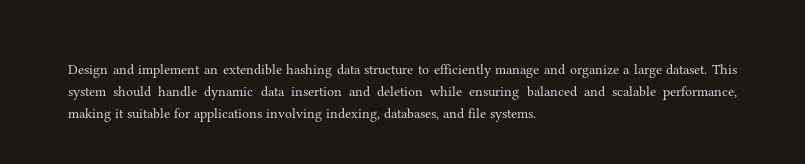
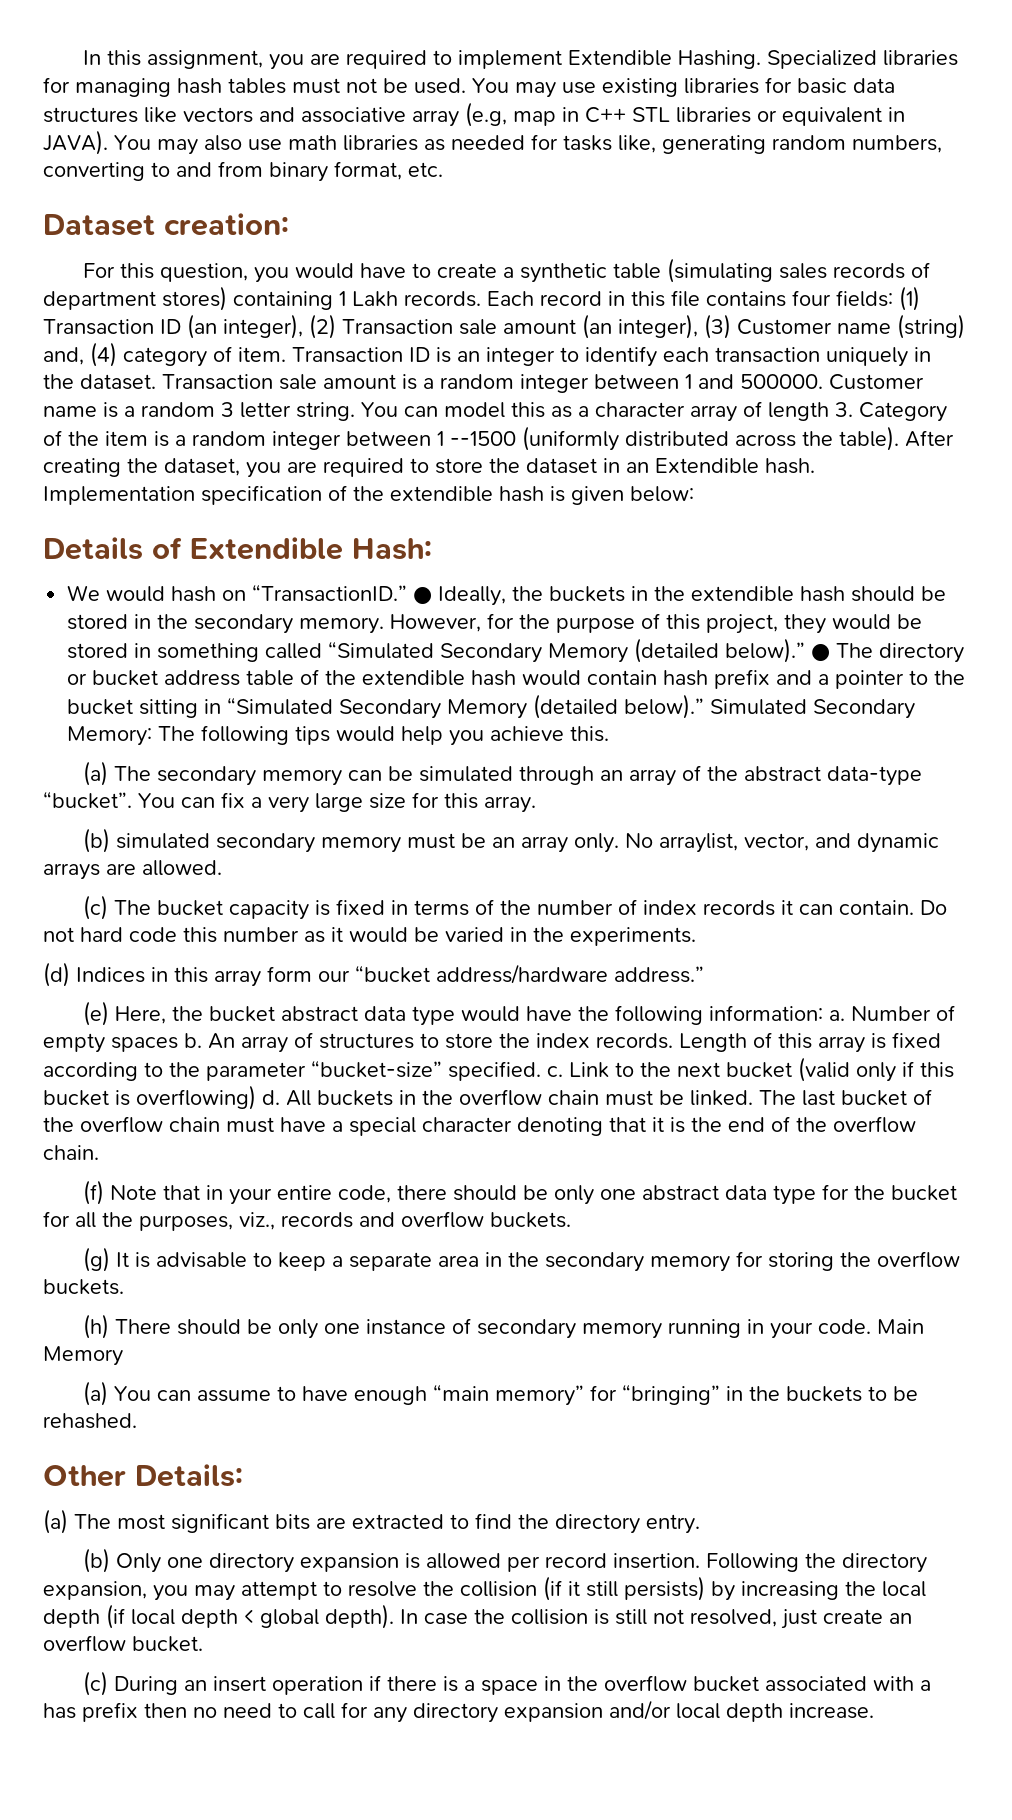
- Design and implement an extendible hashing data structure to efficiently manage and organize a large dataset. This system should handle dynamic data insertion and deletion while ensuring balanced and scalable performance, making it suitable for applications involving indexing, databases, and file systems.
+ In this assignment, you are required to implement Extendible Hashing. Specialized libraries for managing hash tables must not be used. You may use existing libraries for basic data structures like vectors and associative array (e.g, map in C++ STL libraries or equivalent in JAVA). You may also use math libraries as needed for tasks like, generating random numbers, converting to and from binary format, etc.
+ Dataset creation:
+ For this question, you would have to create a synthetic table (simulating sales records of department stores) containing 1 Lakh records. Each record in this file contains four fields: (1) Transaction ID (an integer), (2) Transaction sale amount (an integer), (3) Customer name (string) and, (4) category of item. Transaction ID is an integer to identify each transaction uniquely in the dataset. Transaction sale amount is a random integer between 1 and 500000. Customer name is a random 3 letter string. You can model this as a character array of length 3. Category of the item is a random integer between 1 --1500 (uniformly distributed across the table). After creating the dataset, you are required to store the dataset in an Extendible hash. Implementation specification of the extendible hash is given below:
+ Details of Extendible Hash:
+ We would hash on “TransactionID.” ● Ideally, the buckets in the extendible hash should be stored in the secondary memory. However, for the purpose of this project, they would be stored in something called “Simulated Secondary Memory (detailed below).” ● The directory or bucket address table of the extendible hash would contain hash prefix and a pointer to the bucket sitting in “Simulated Secondary Memory (detailed below).” Simulated Secondary Memory: The following tips would help you achieve this.
+ (a) The secondary memory can be simulated through an array of the abstract data-type “bucket”. You can fix a very large size for this array.
+ (b) simulated secondary memory must be an array only. No arraylist, vector, and dynamic arrays are allowed.
+ (c) The bucket capacity is fixed in terms of the number of index records it can contain. Do not hard code this number as it would be varied in the experiments.
+ (d) Indices in this array form our “bucket address/hardware address.”
+ (e) Here, the bucket abstract data type would have the following information: a. Number of empty spaces b. An array of structures to store the index records. Length of this array is fixed according to the parameter “bucket-size” specified. c. Link to the next bucket (valid only if this bucket is overflowing) d. All buckets in the overflow chain must be linked. The last bucket of the overflow chain must have a special character denoting that it is the end of the overflow chain.
+ (f) Note that in your entire code, there should be only one abstract data type for the bucket for all the purposes, viz., records and overflow buckets.
+ (g) It is advisable to keep a separate area in the secondary memory for storing the overflow buckets.
+ (h) There should be only one instance of secondary memory running in your code. Main Memory
+ (a) You can assume to have enough “main memory” for “bringing” in the buckets to be rehashed.
+ Other Details:
+ (a) The most significant bits are extracted to find the directory entry.
+ (b) Only one directory expansion is allowed per record insertion. Following the directory expansion, you may attempt to resolve the collision (if it still persists) by increasing the local depth (if local depth < global depth). In case the collision is still not resolved, just create an overflow bucket.
+ (c) During an insert operation if there is a space in the overflow bucket associated with a has prefix then no need to call for any directory expansion and/or local depth increase.

